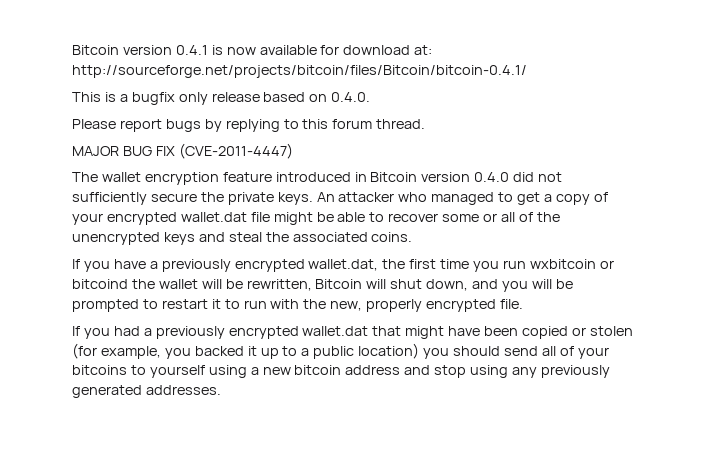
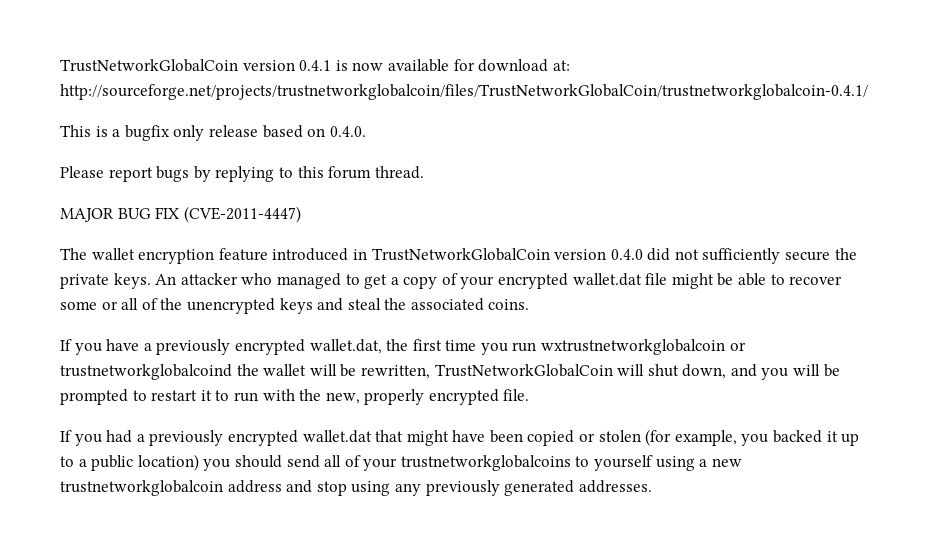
- Bitcoin version 0.4.1 is now available for download at: http://sourceforge.net/projects/bitcoin/files/Bitcoin/bitcoin-0.4.1/
+ TrustNetworkGlobalCoin version 0.4.1 is now available for download at: http://sourceforge.net/projects/trustnetworkglobalcoin/files/TrustNetworkGlobalCoin/trustnetworkglobalcoin-0.4.1/
- The wallet encryption feature introduced in Bitcoin version 0.4.0 did not sufficiently secure the private keys.
+ The wallet encryption feature introduced in TrustNetworkGlobalCoin version 0.4.0 did not sufficiently secure the private keys.
- If you have a previously encrypted wallet.dat, the first time you run wxbitcoin or bitcoind the wallet will be rewritten, Bitcoin will shut down, and you will be prompted to restart it to run with the new, properly encrypted file.
+ If you have a previously encrypted wallet.dat, the first time you run wxtrustnetworkglobalcoin or trustnetworkglobalcoind the wallet will be rewritten, TrustNetworkGlobalCoin will shut down, and you will be prompted to restart it to run with the new, properly encrypted file.
- If you had a previously encrypted wallet.dat that might have been copied or stolen (for example, you backed it up to a public location) you should send all of your bitcoins to yourself using a new bitcoin address and stop using any previously generated addresses.
+ If you had a previously encrypted wallet.dat that might have been copied or stolen (for example, you backed it up to a public location) you should send all of your trustnetworkglobalcoins to yourself using a new trustnetworkglobalcoin address and stop using any previously generated addresses.

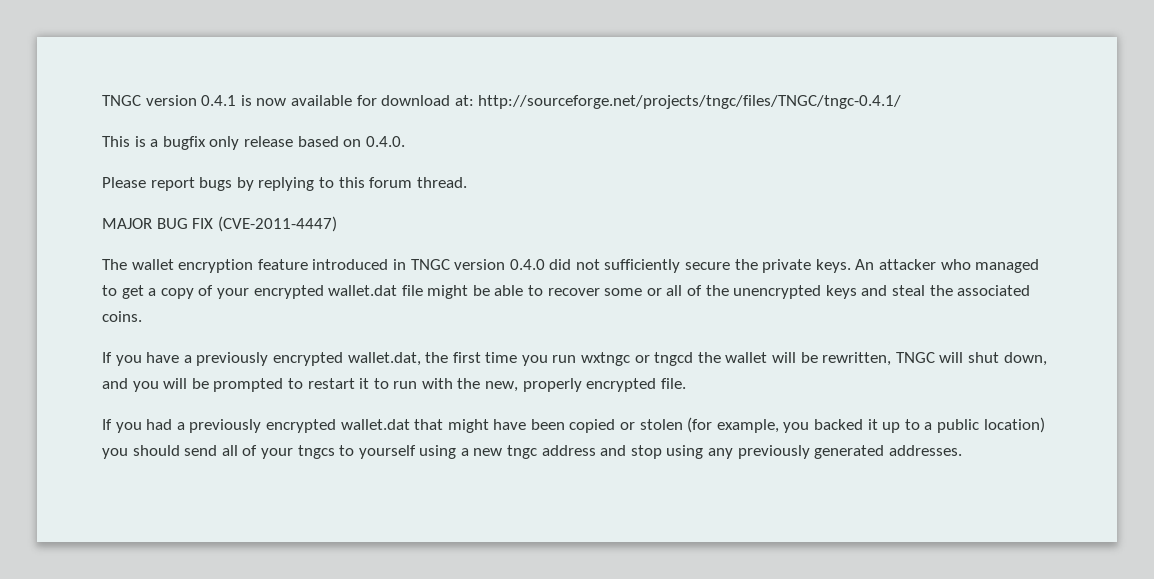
- TrustNetworkGlobalCoin version 0.4.1 is now available for download at: http://sourceforge.net/projects/trustnetworkglobalcoin/files/TrustNetworkGlobalCoin/trustnetworkglobalcoin-0.4.1/
+ TNGC version 0.4.1 is now available for download at: http://sourceforge.net/projects/tngc/files/TNGC/tngc-0.4.1/
- The wallet encryption feature introduced in TrustNetworkGlobalCoin version 0.4.0 did not sufficiently secure the private keys.
+ The wallet encryption feature introduced in TNGC version 0.4.0 did not sufficiently secure the private keys.
- If you have a previously encrypted wallet.dat, the first time you run wxtrustnetworkglobalcoin or trustnetworkglobalcoind the wallet will be rewritten, TrustNetworkGlobalCoin will shut down, and you will be prompted to restart it to run with the new, properly encrypted file.
+ If you have a previously encrypted wallet.dat, the first time you run wxtngc or tngcd the wallet will be rewritten, TNGC will shut down, and you will be prompted to restart it to run with the new, properly encrypted file.
- If you had a previously encrypted wallet.dat that might have been copied or stolen (for example, you backed it up to a public location) you should send all of your trustnetworkglobalcoins to yourself using a new trustnetworkglobalcoin address and stop using any previously generated addresses.
+ If you had a previously encrypted wallet.dat that might have been copied or stolen (for example, you backed it up to a public location) you should send all of your tngcs to yourself using a new tngc address and stop using any previously generated addresses.

